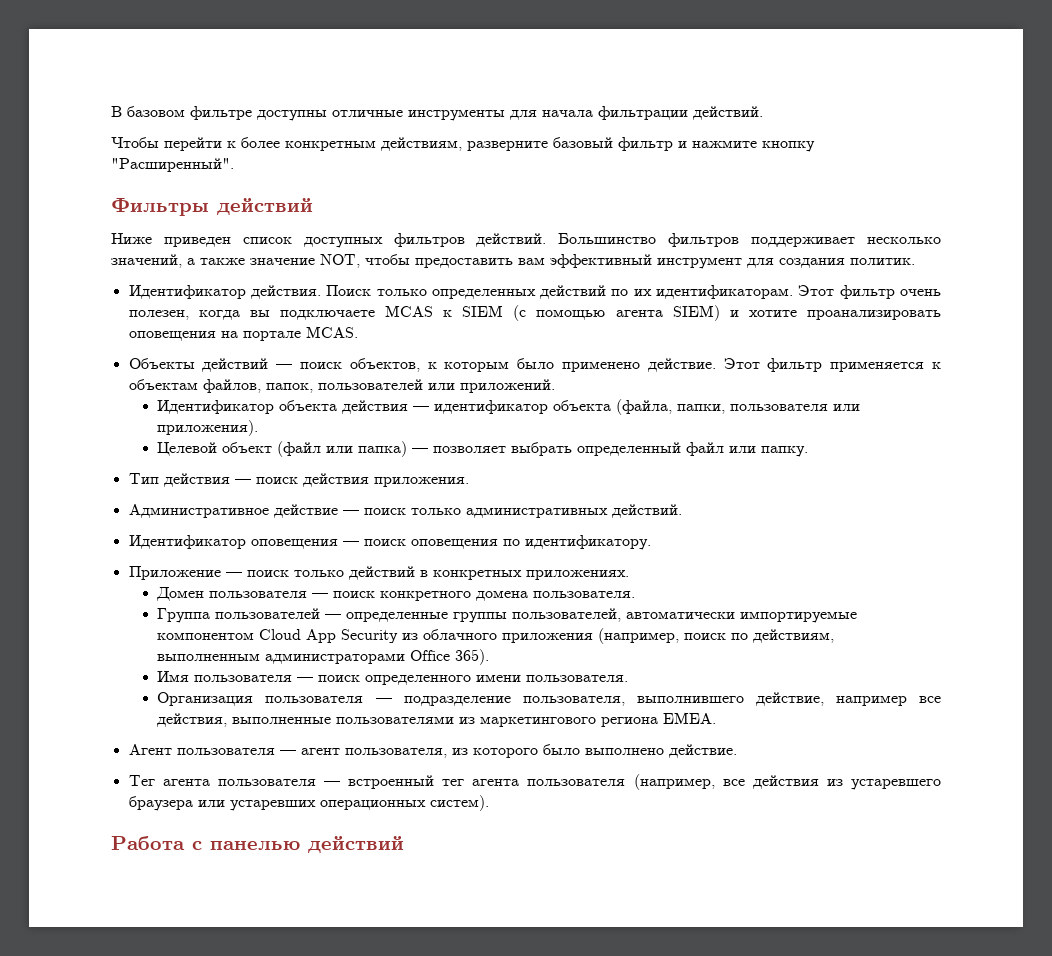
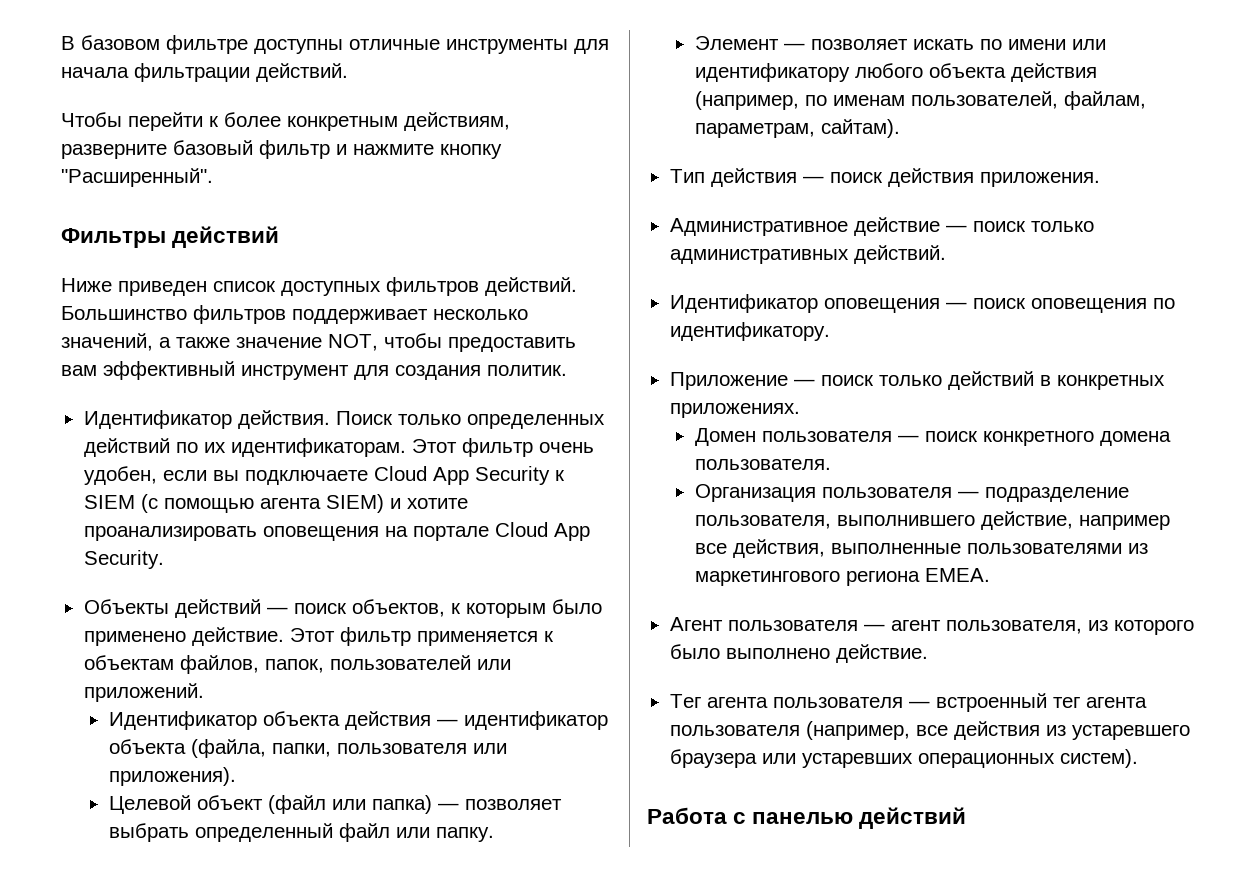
- Этот фильтр очень полезен, когда вы подключаете MCAS к SIEM (с помощью агента SIEM) и хотите проанализировать оповещения на портале MCAS.
+ Этот фильтр очень удобен, если вы подключаете Cloud App Security к SIEM (с помощью агента SIEM) и хотите проанализировать оповещения на портале Cloud App Security.
+ Элемент — позволяет искать по имени или идентификатору любого объекта действия (например, по именам пользователей, файлам, параметрам, сайтам).
- Группа пользователей — определенные группы пользователей, автоматически импортируемые компонентом Cloud App Security из облачного приложения (например, поиск по действиям, выполненным администраторами Office 365).
- Имя пользователя — поиск определенного имени пользователя.

